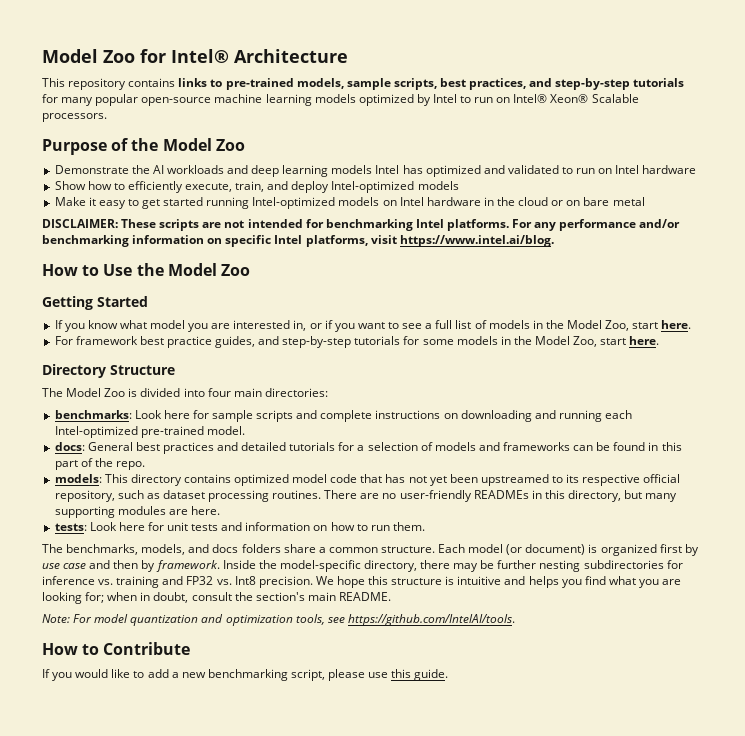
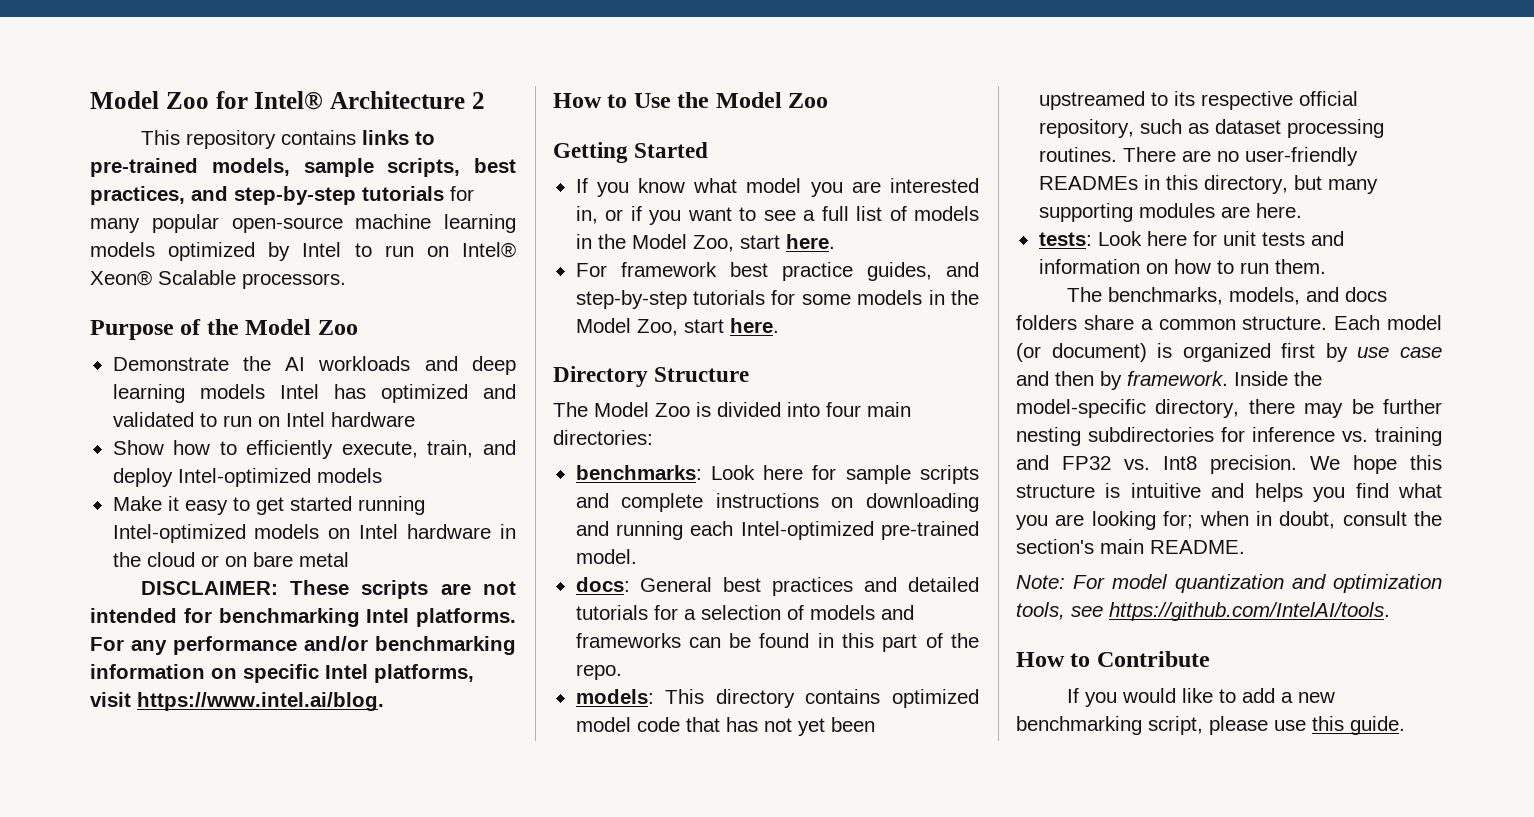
- Model Zoo for Intel® Architecture
+ Model Zoo for Intel® Architecture 2

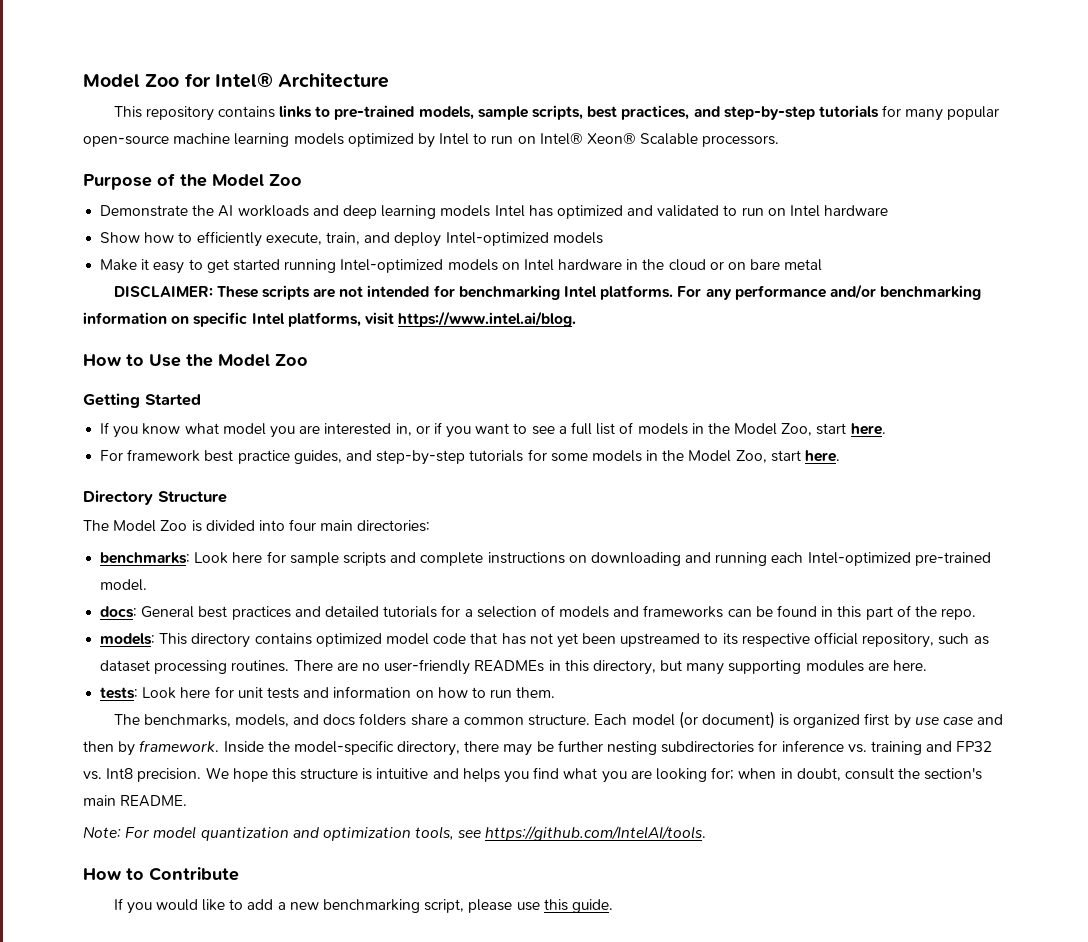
- Model Zoo for Intel® Architecture 2
+ Model Zoo for Intel® Architecture

